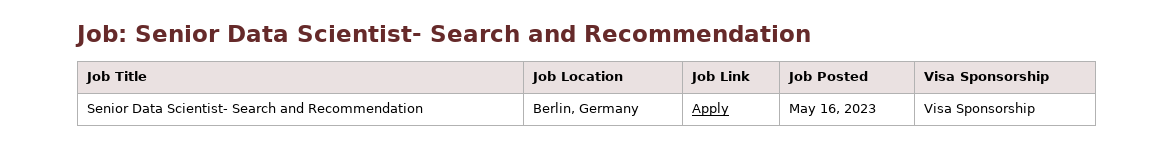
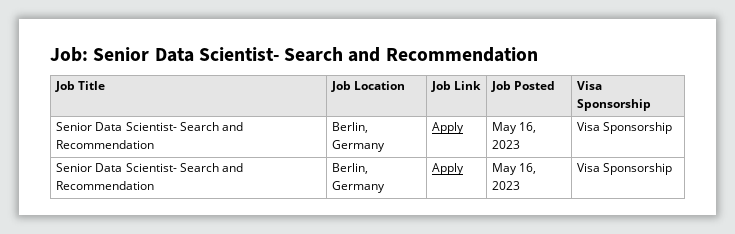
  Job Title | Job Location | Job Link | Job Posted | Visa Sponsorship
+ Senior Data Scientist- Search and Recommendation | Berlin, Germany | Apply | May 16, 2023 | Visa Sponsorship

